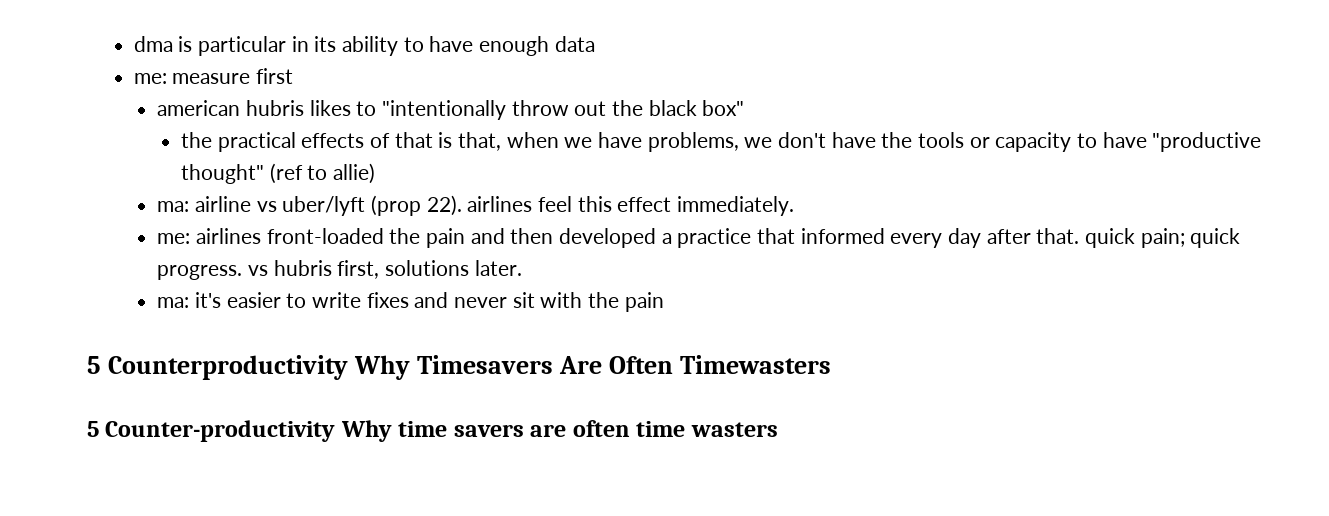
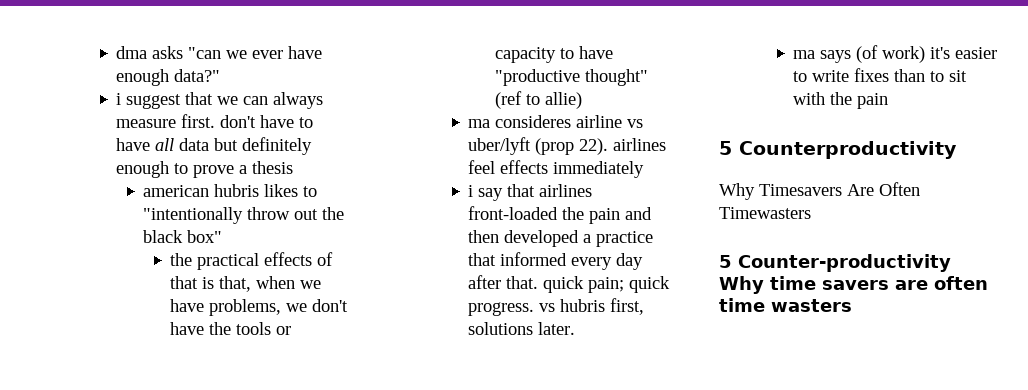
- dma is particular in its ability to have enough data
- me: measure first
+ dma asks "can we ever have enough data?"
+ i suggest that we can always measure first. don't have to have all data but definitely enough to prove a thesis
- ma: airline vs uber/lyft (prop 22). airlines feel this effect immediately.
- me: airlines front-loaded the pain and then developed a practice that informed every day after that. quick pain; quick progress. vs hubris first, solutions later.
+ ma consideres airline vs uber/lyft (prop 22). airlines feel effects immediately
+ i say that airlines front-loaded the pain and then developed a practice that informed every day after that. quick pain; quick progress. vs hubris first, solutions later.
- ma: it's easier to write fixes and never sit with the pain
+ ma says (of work) it's easier to write fixes than to sit with the pain
- 5 Counterproductivity Why Timesavers Are Often Timewasters
+ 5 Counterproductivity
+ Why Timesavers Are Often Timewasters

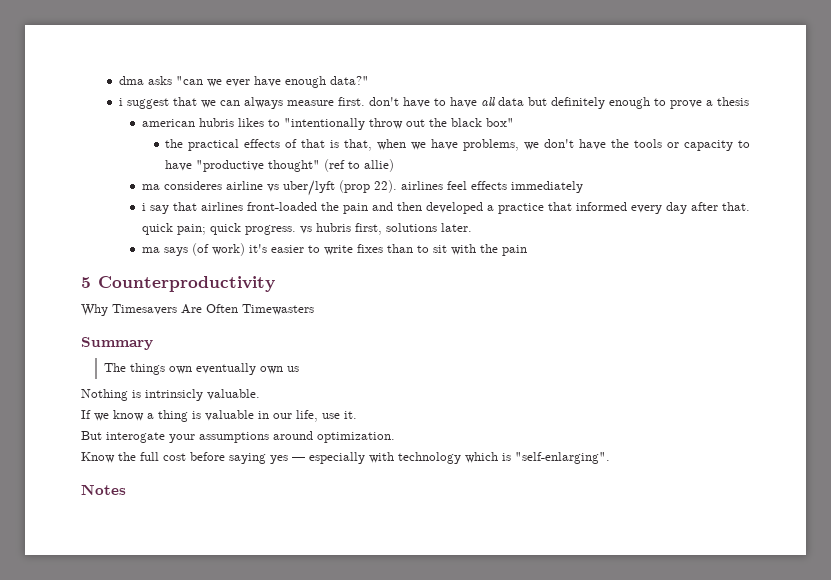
- 5 Counter-productivity Why time savers are often time wasters
+ Summary
+ The things own eventually own us
+ Nothing is intrinsicly valuable.
+ If we know a thing is valuable in our life, use it.
+ But interogate your assumptions around optimization.
+ Know the full cost before saying yes — especially with technology which is "self-enlarging".
+ Notes

